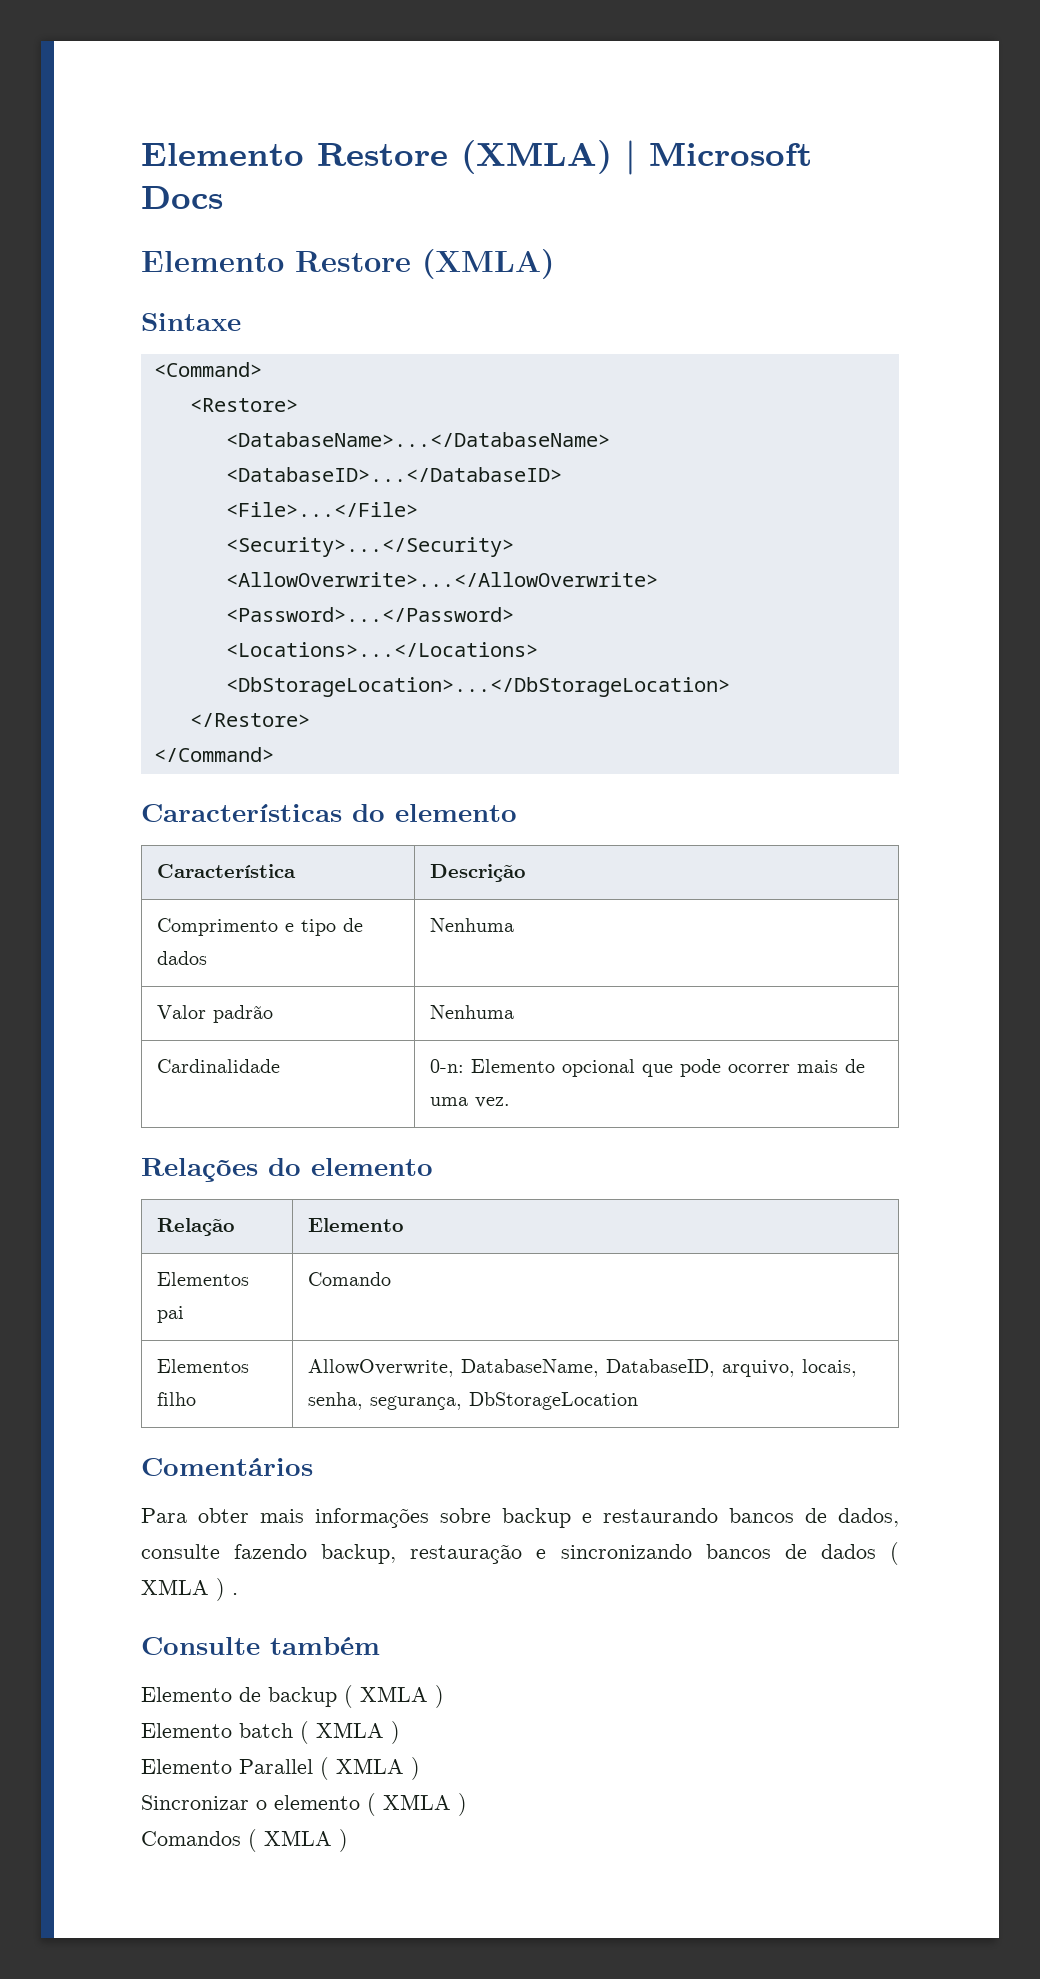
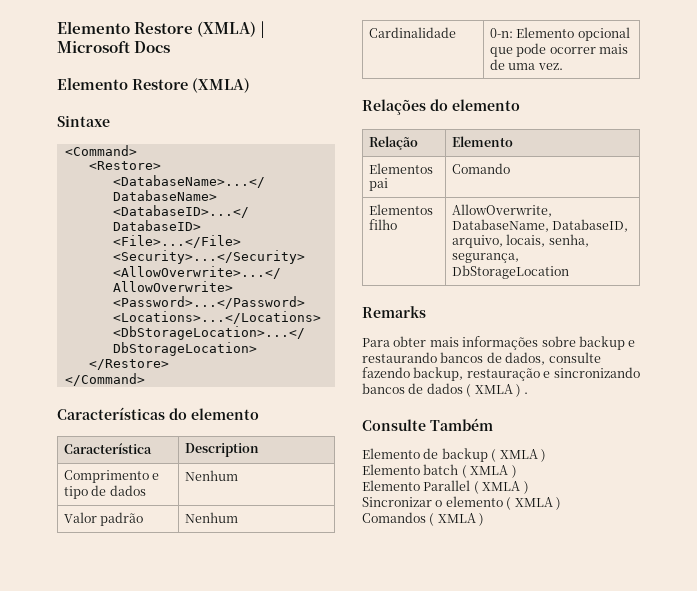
- Característica | Descrição
+ Característica | Description
- Comprimento e tipo de dados | Nenhuma
+ Comprimento e tipo de dados | Nenhum
- Valor padrão | Nenhuma
+ Valor padrão | Nenhum
- Comentários
+ Remarks
- Consulte também
+ Consulte Também

